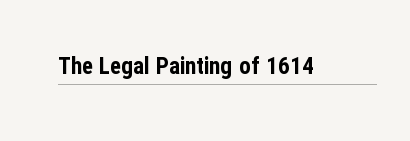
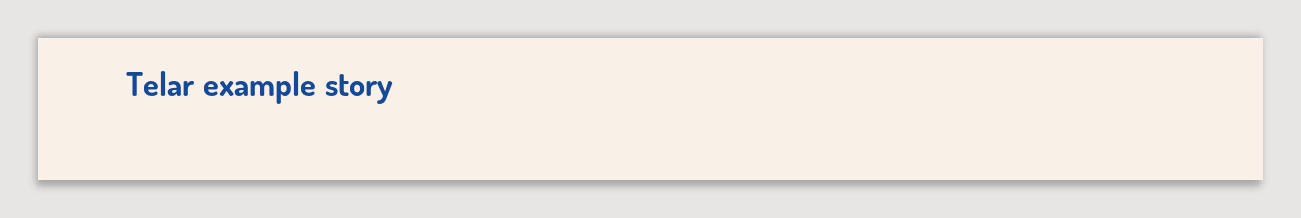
- The Legal Painting of 1614
+ Telar example story

